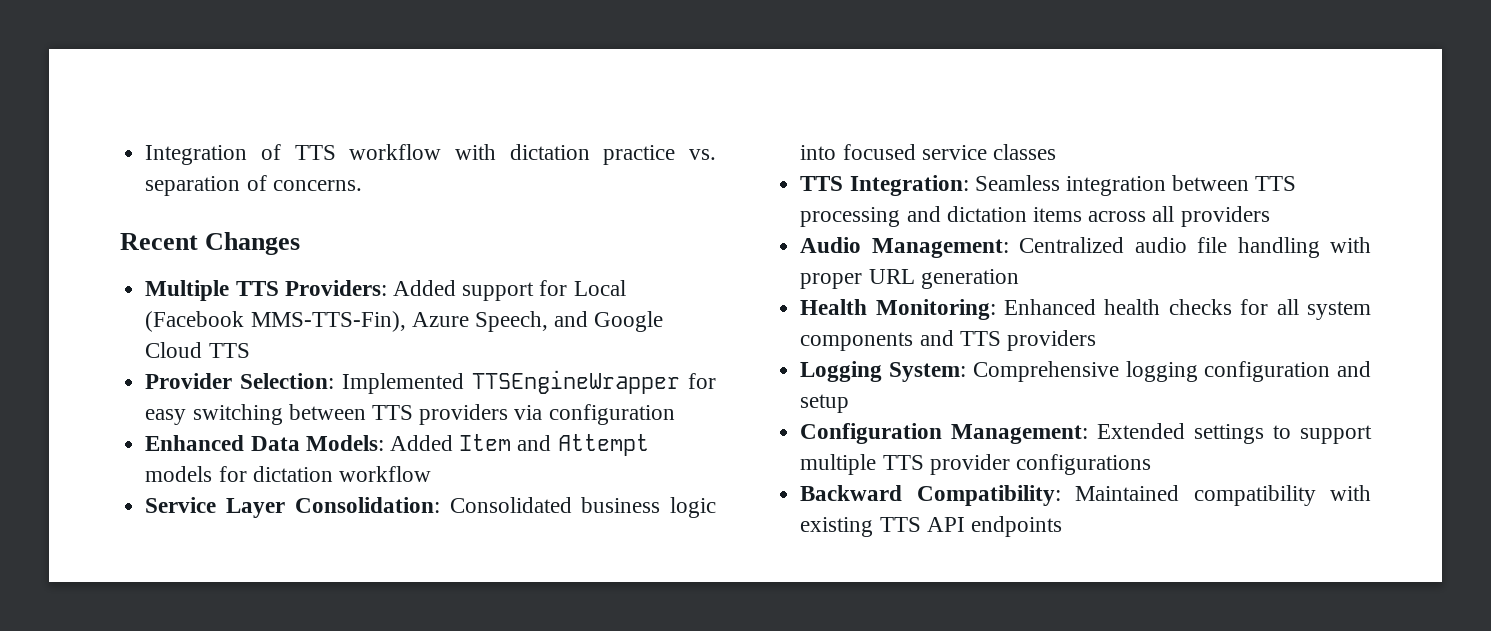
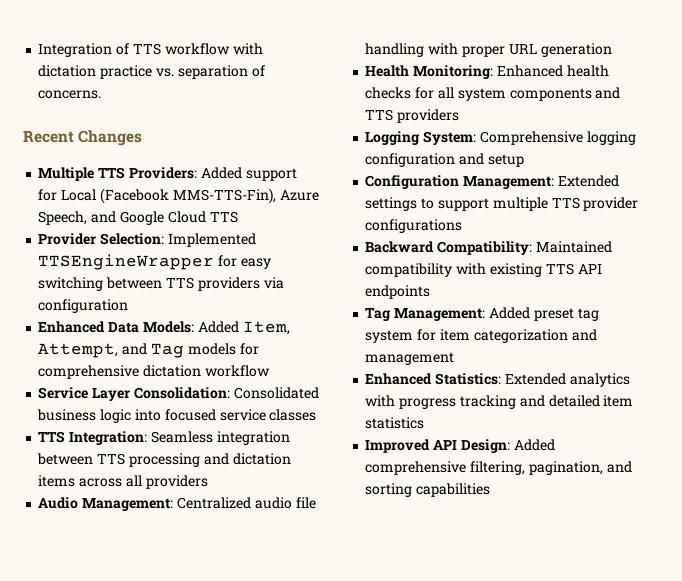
- Enhanced Data Models: Added Item and Attempt models for dictation workflow
+ Enhanced Data Models: Added Item, Attempt, and Tag models for comprehensive dictation workflow
+ Tag Management: Added preset tag system for item categorization and management
+ Enhanced Statistics: Extended analytics with progress tracking and detailed item statistics
+ Improved API Design: Added comprehensive filtering, pagination, and sorting capabilities

